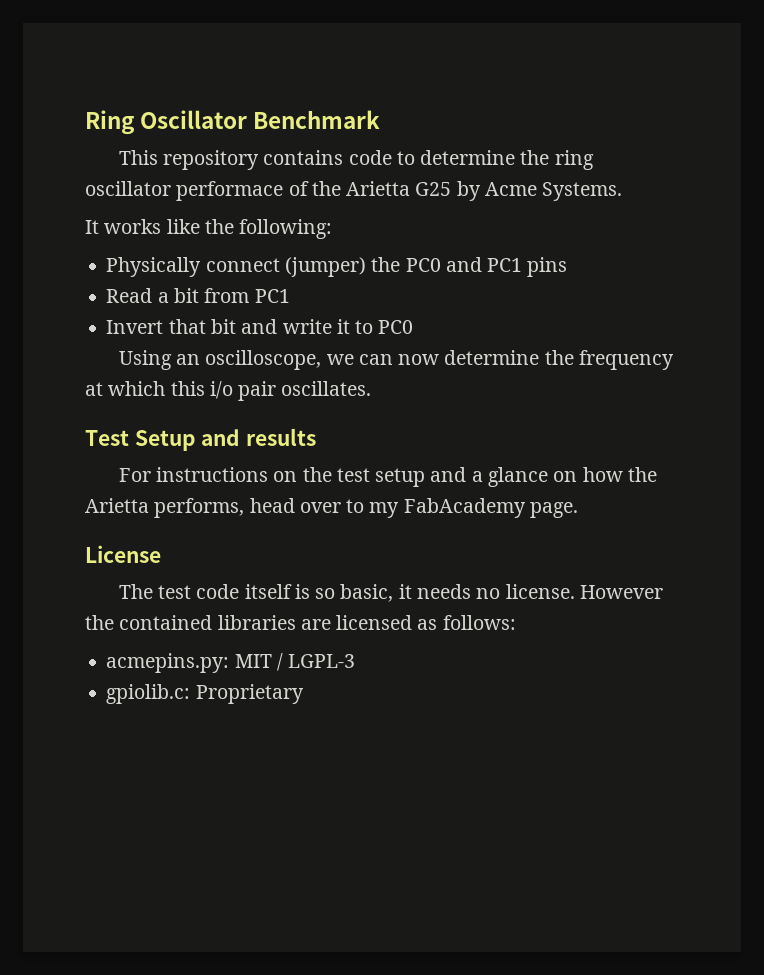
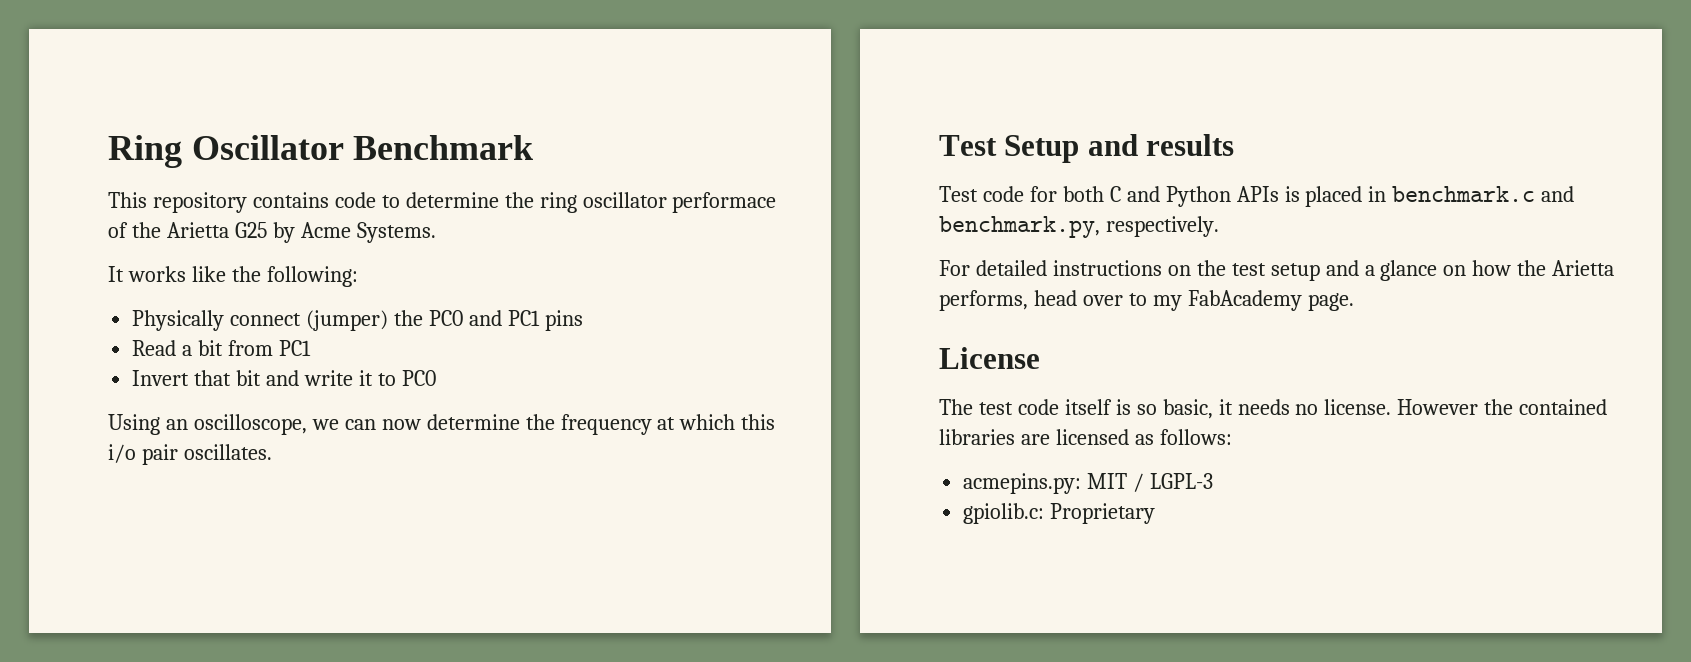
+ Test code for both C and Python APIs is placed in benchmark.c and benchmark.py, respectively.
- For instructions on the test setup and a glance on how the Arietta performs, head over to my FabAcademy page.
+ For detailed instructions on the test setup and a glance on how the Arietta performs, head over to my FabAcademy page.

